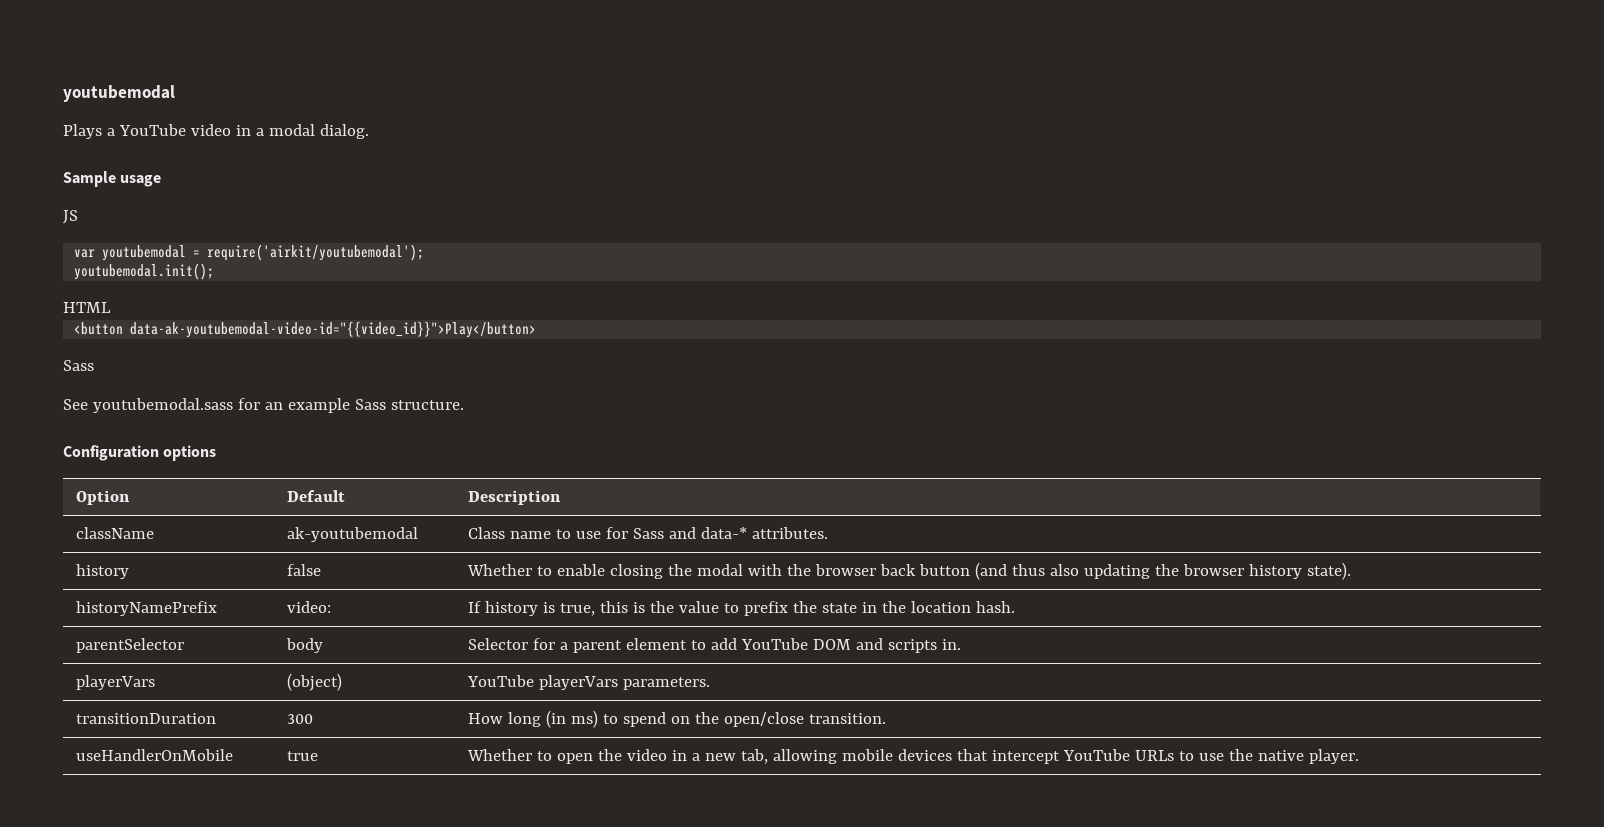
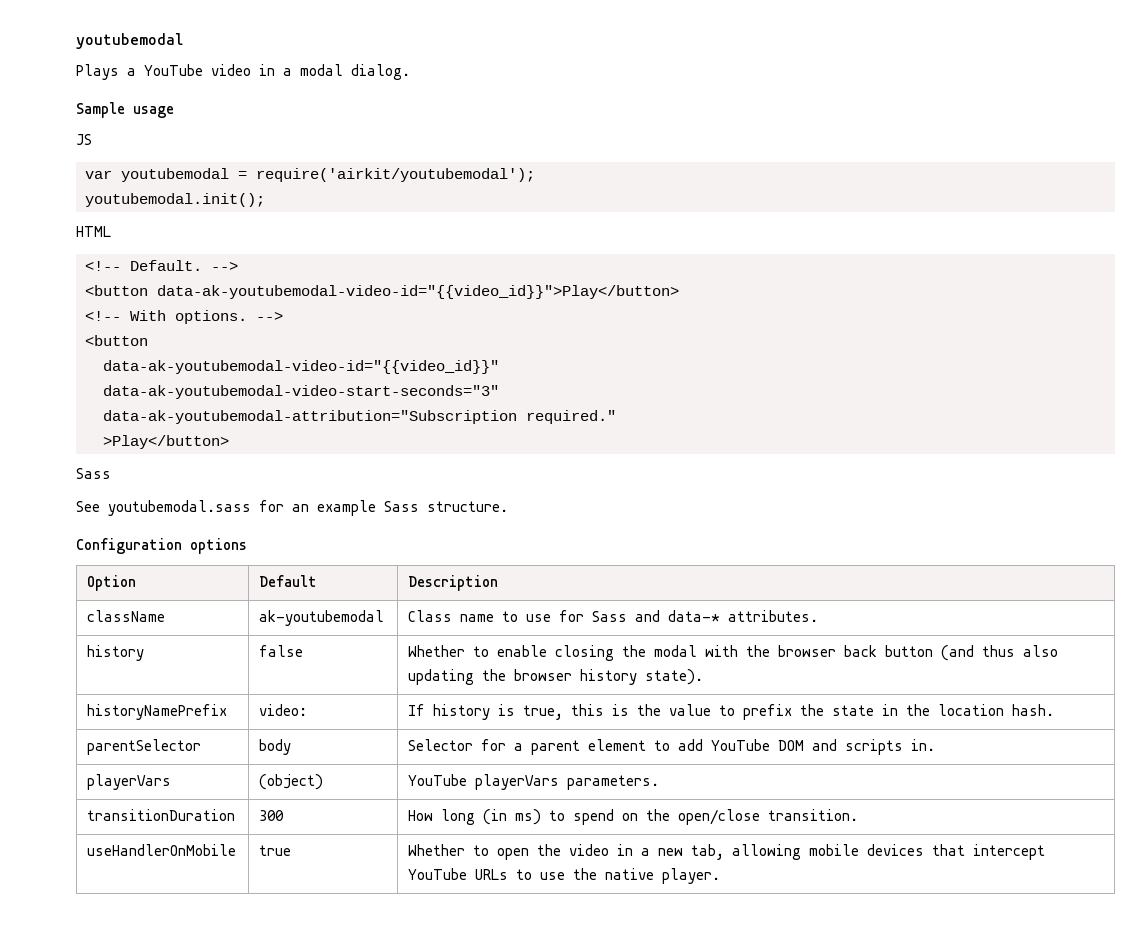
+ <!-- Default. -->
+ <!-- With options. -->
+ <button
+ data-ak-youtubemodal-video-id="{{video_id}}"
+ data-ak-youtubemodal-video-start-seconds="3"
+ data-ak-youtubemodal-attribution="Subscription required."
+ >Play</button>

